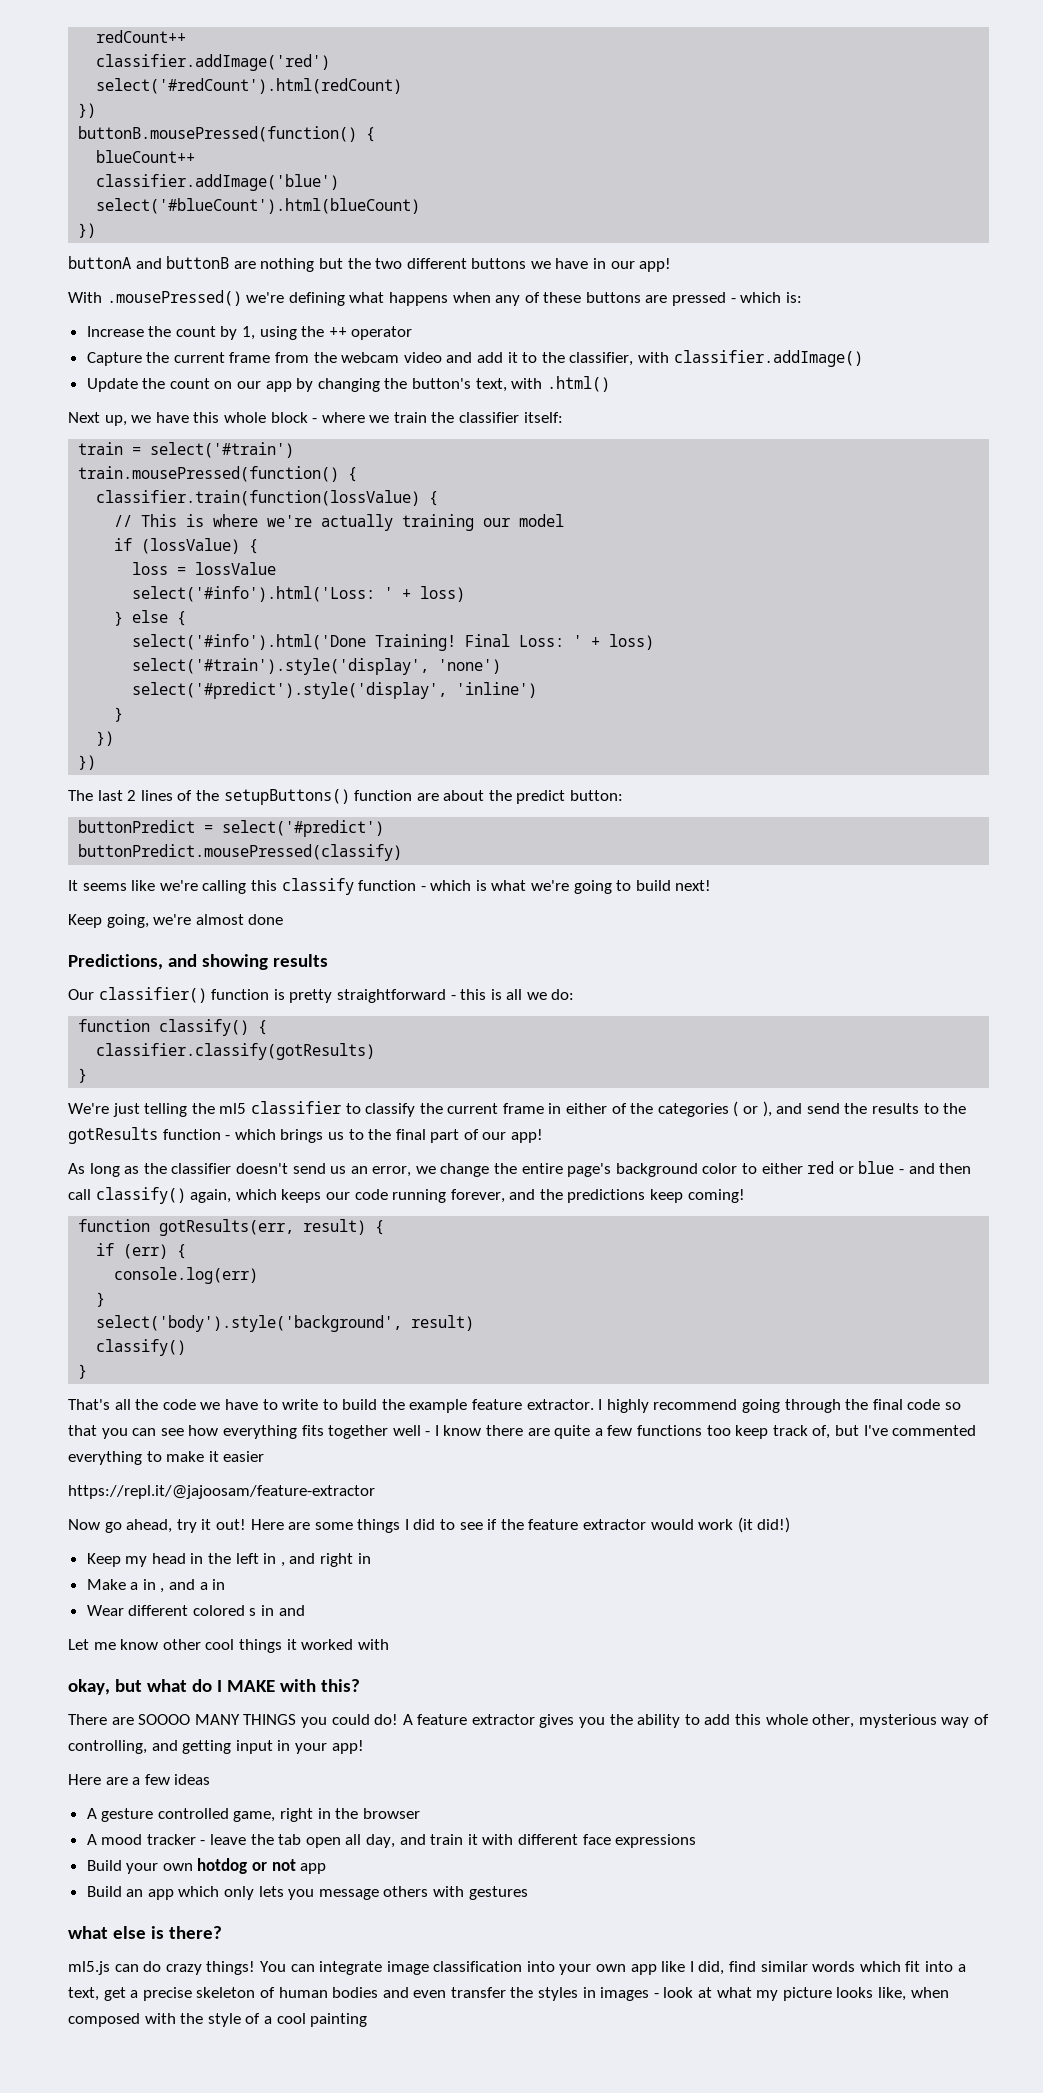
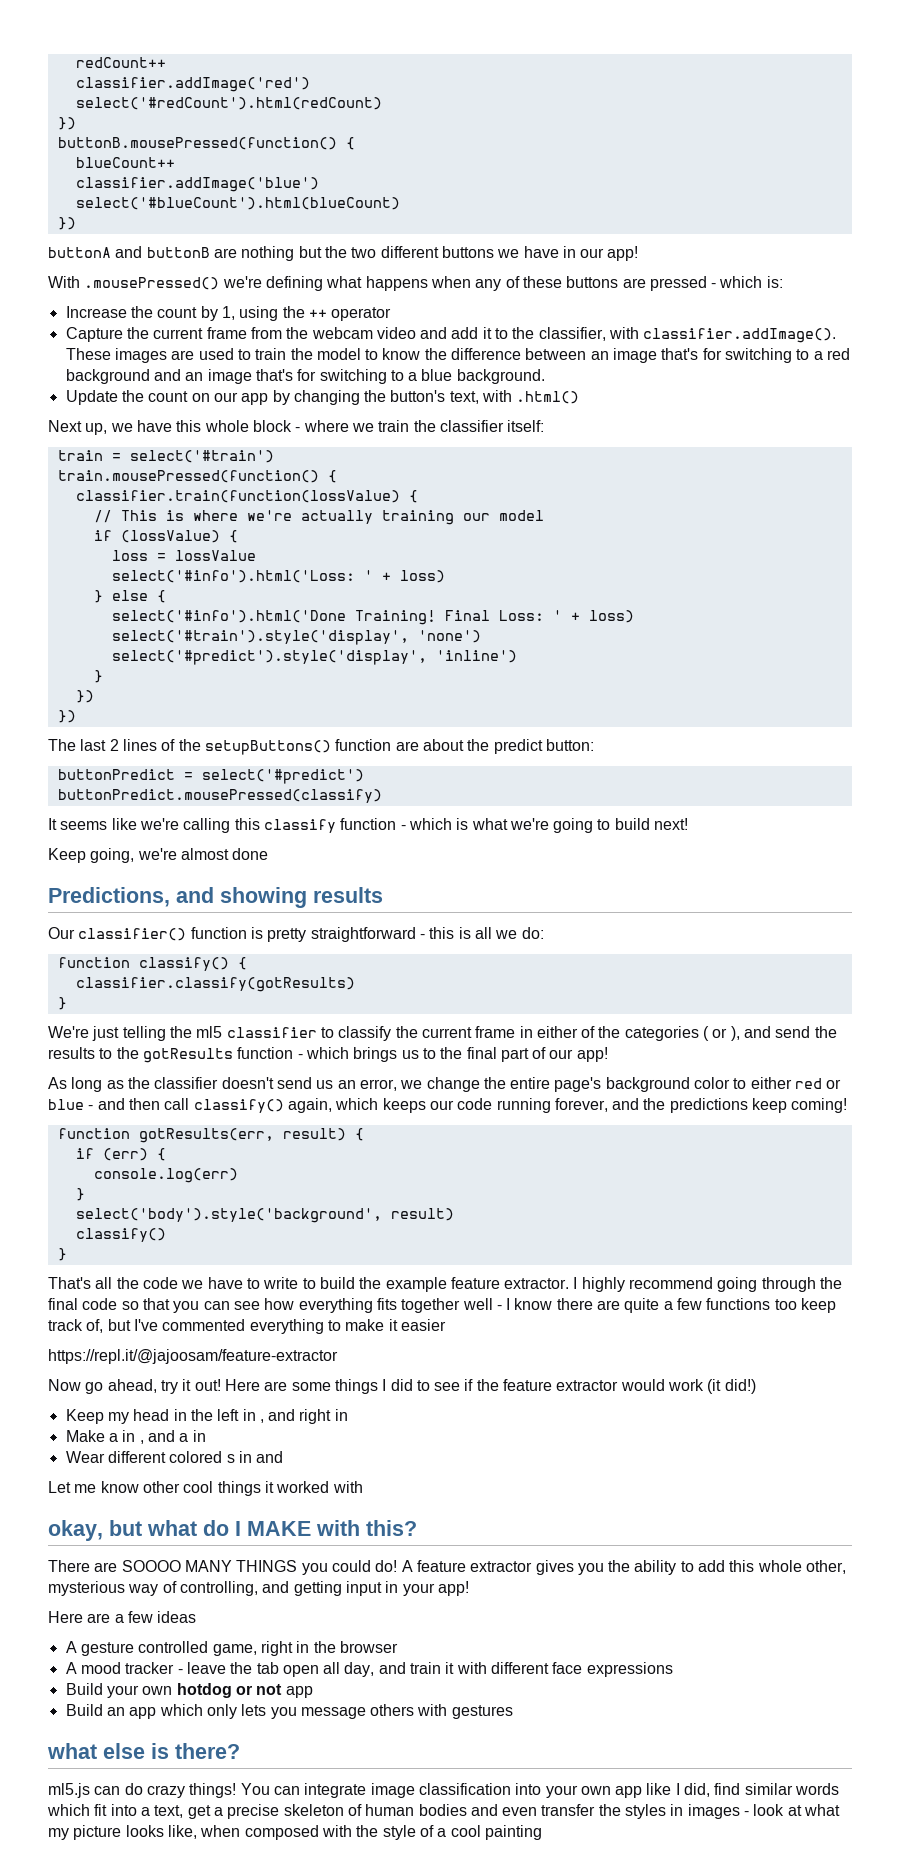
- Capture the current frame from the webcam video and add it to the classifier, with classifier.addImage()
+ Capture the current frame from the webcam video and add it to the classifier, with classifier.addImage(). These images are used to train the model to know the difference between an image that's for switching to a red background and an image that's for switching to a blue background.

